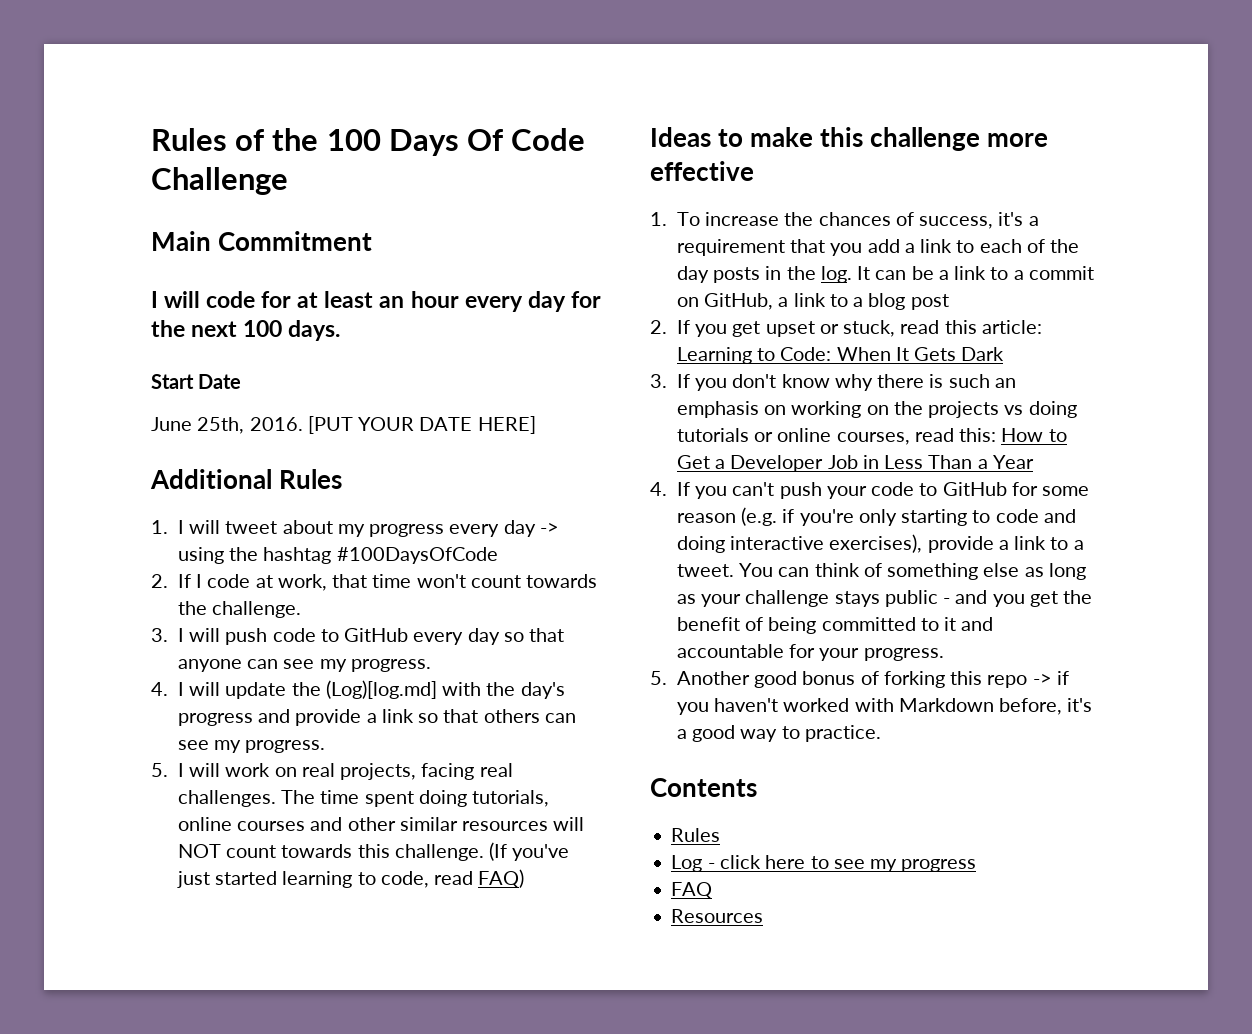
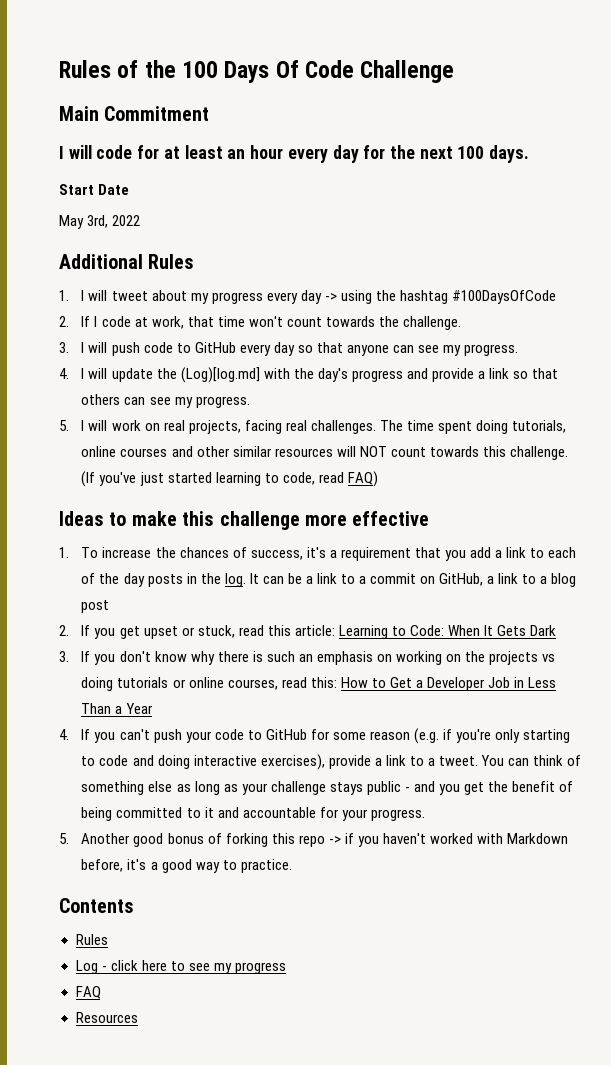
- June 25th, 2016. [PUT YOUR DATE HERE]
+ May 3rd, 2022

